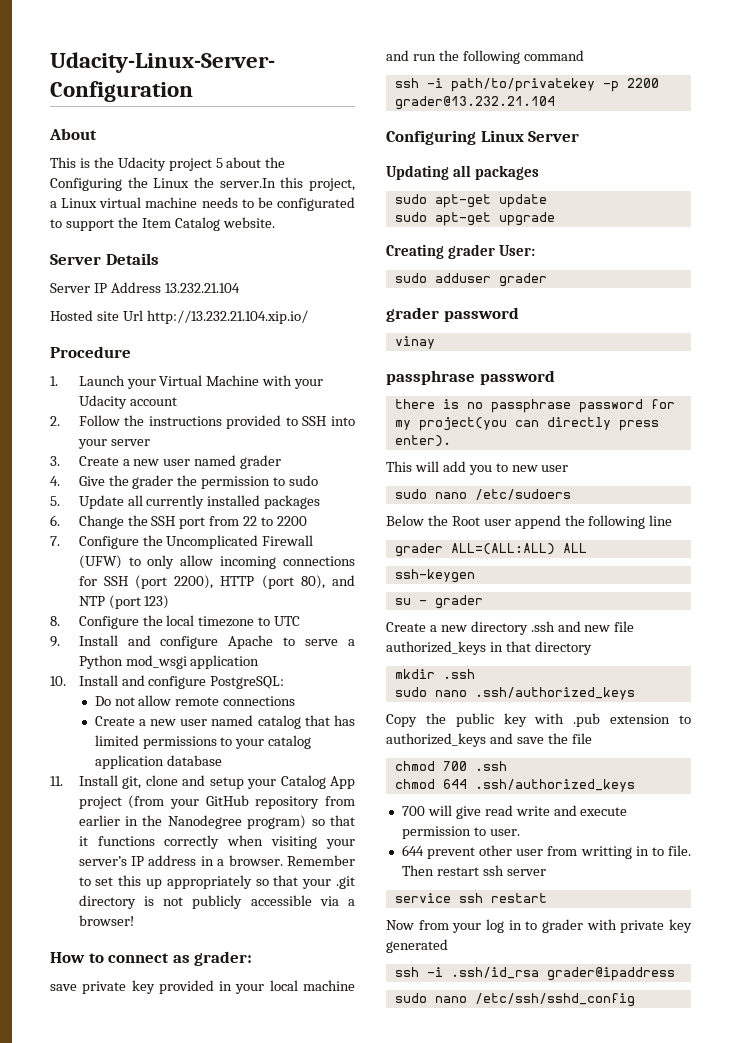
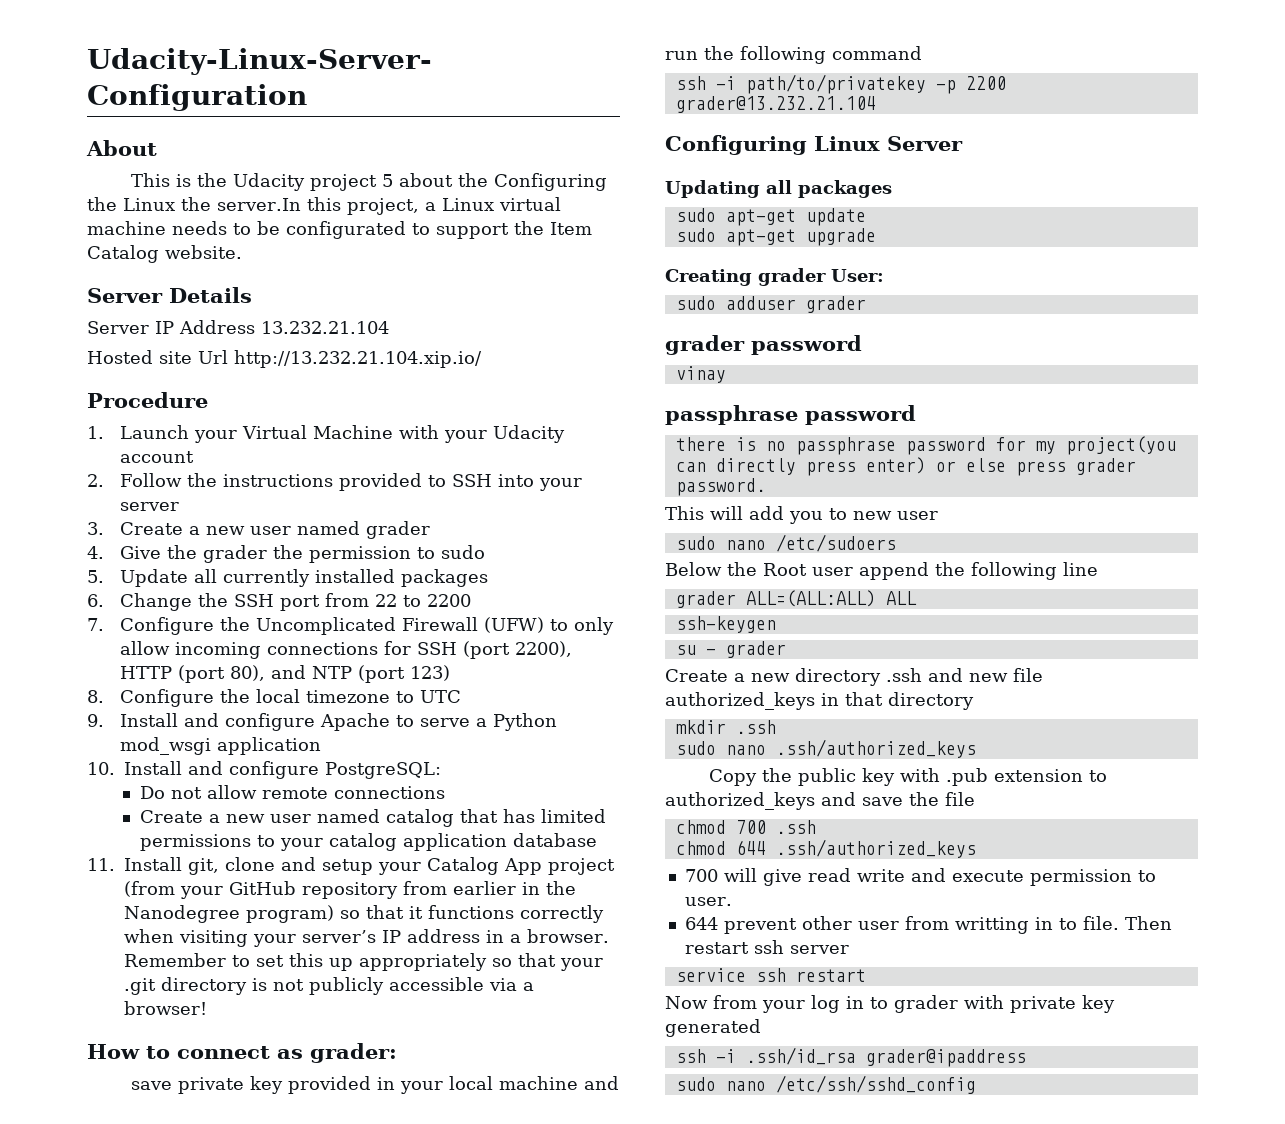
- there is no passphrase password for my project(you can directly press enter).
+ there is no passphrase password for my project(you can directly press enter) or else press grader password.

